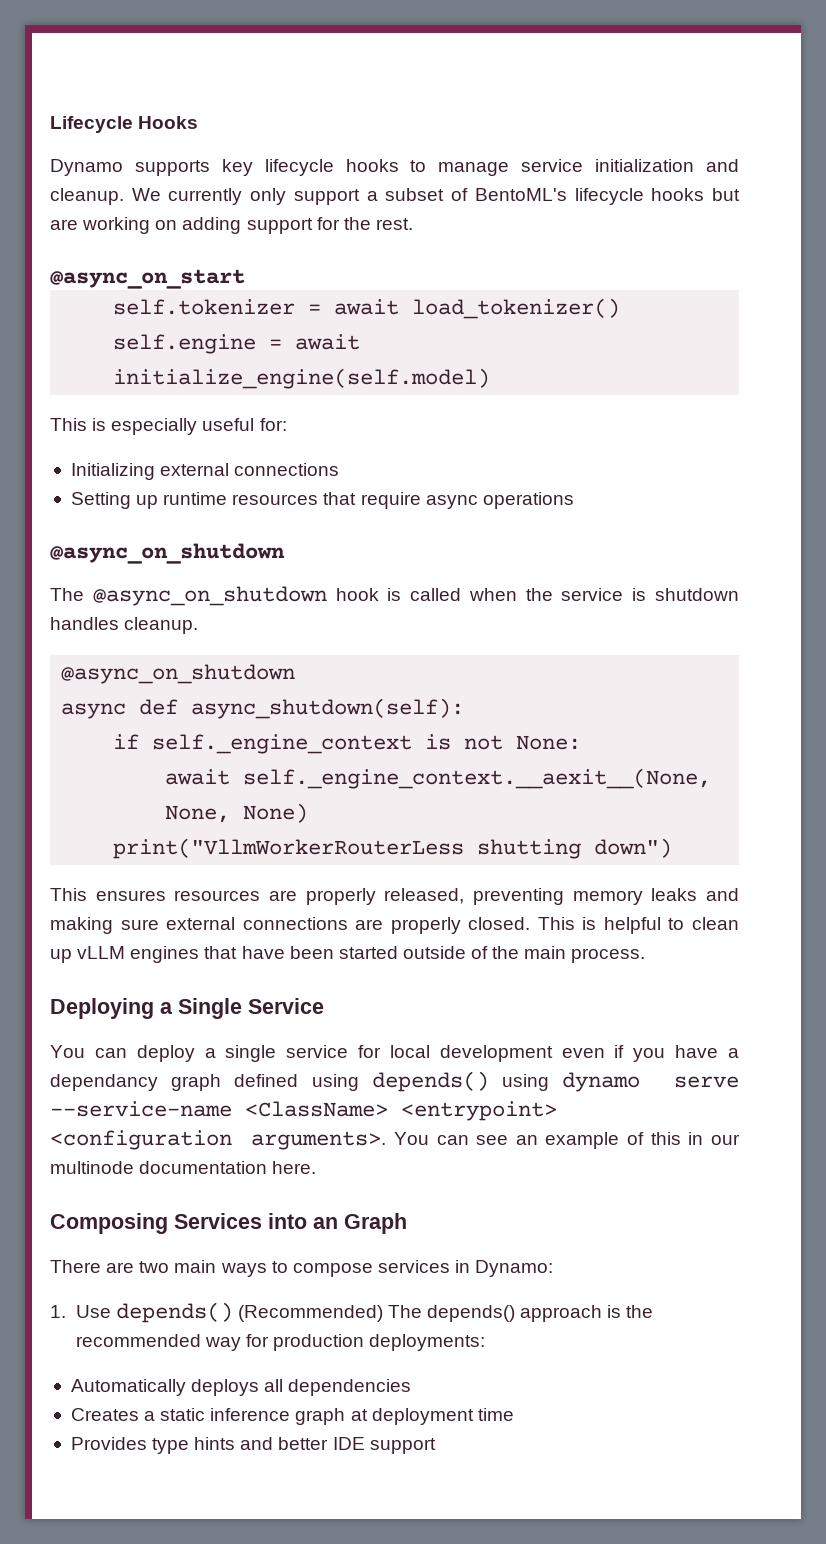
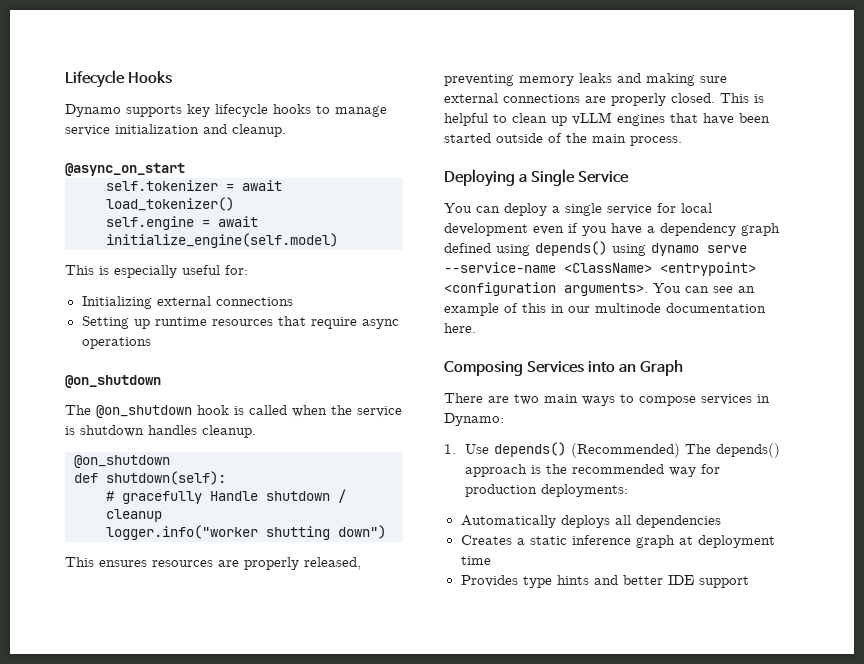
- We currently only support a subset of BentoML's lifecycle hooks but are working on adding support for the rest.
  Setting up runtime resources that require async operations
- @async_on_shutdown
- The @async_on_shutdown hook is called when the service is shutdown handles cleanup.
- @async_on_shutdown
- async def async_shutdown(self):
- if self._engine_context is not None:
- await self._engine_context.__aexit__(None, None, None)
- print("VllmWorkerRouterLess shutting down")
+ @on_shutdown
+ The @on_shutdown hook is called when the service is shutdown handles cleanup.
+ @on_shutdown
+ def shutdown(self):
+ # gracefully Handle shutdown / cleanup
+ logger.info("worker shutting down")
- You can deploy a single service for local development even if you have a dependancy graph defined using depends() using dynamo serve --service-name <ClassName> <entrypoint> <configuration arguments>.
+ You can deploy a single service for local development even if you have a dependency graph defined using depends() using dynamo serve --service-name <ClassName> <entrypoint> <configuration arguments>.

